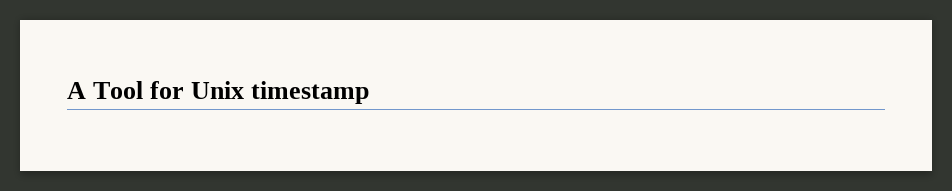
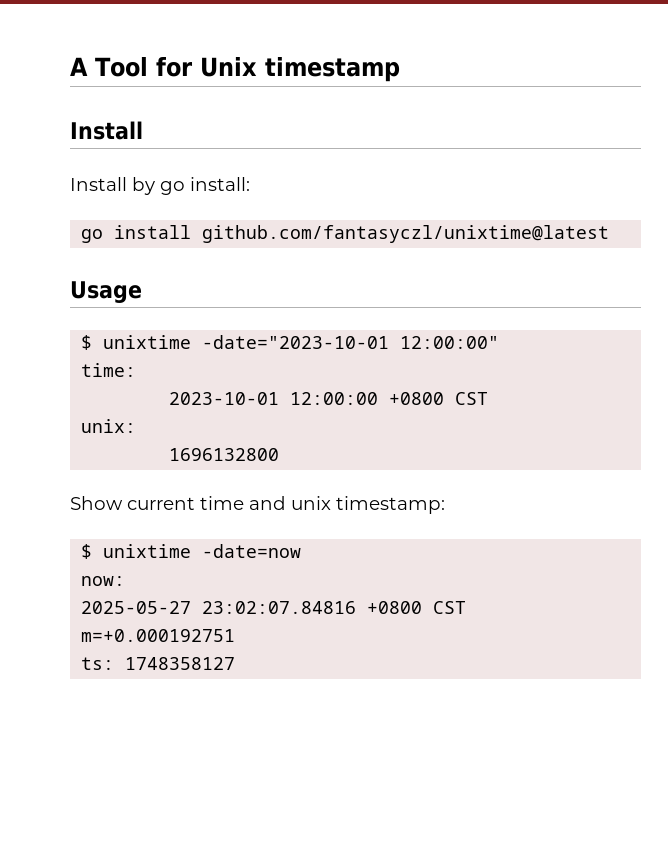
  A Tool for Unix timestamp
+ Install
+ Install by go install:
+ go install github.com/fantasyczl/unixtime@latest
+ Usage
+ $ unixtime -date="2023-10-01 12:00:00"
+ time:
+ 2023-10-01 12:00:00 +0800 CST
+ unix:
+ 1696132800
+ Show current time and unix timestamp:
+ $ unixtime -date=now
+ now:
+ 2025-05-27 23:02:07.84816 +0800 CST m=+0.000192751
+ ts: 1748358127

